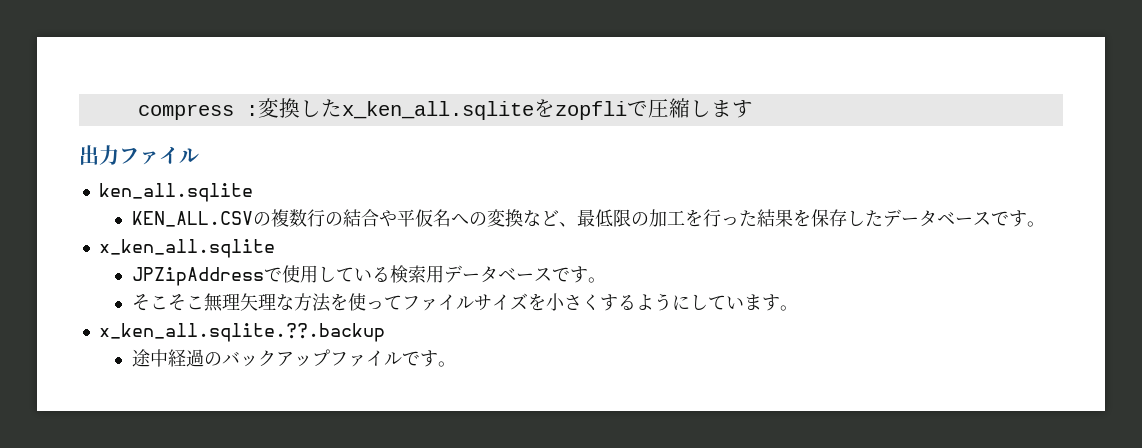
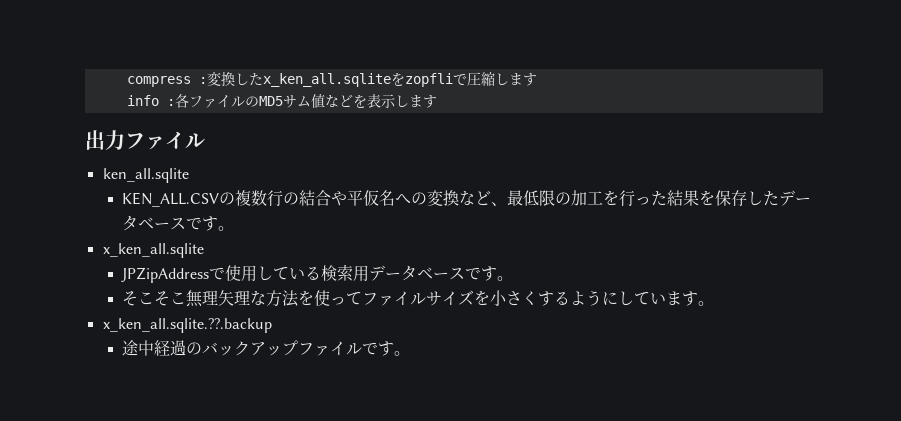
+ info :各ファイルのMD5サム値などを表示します

